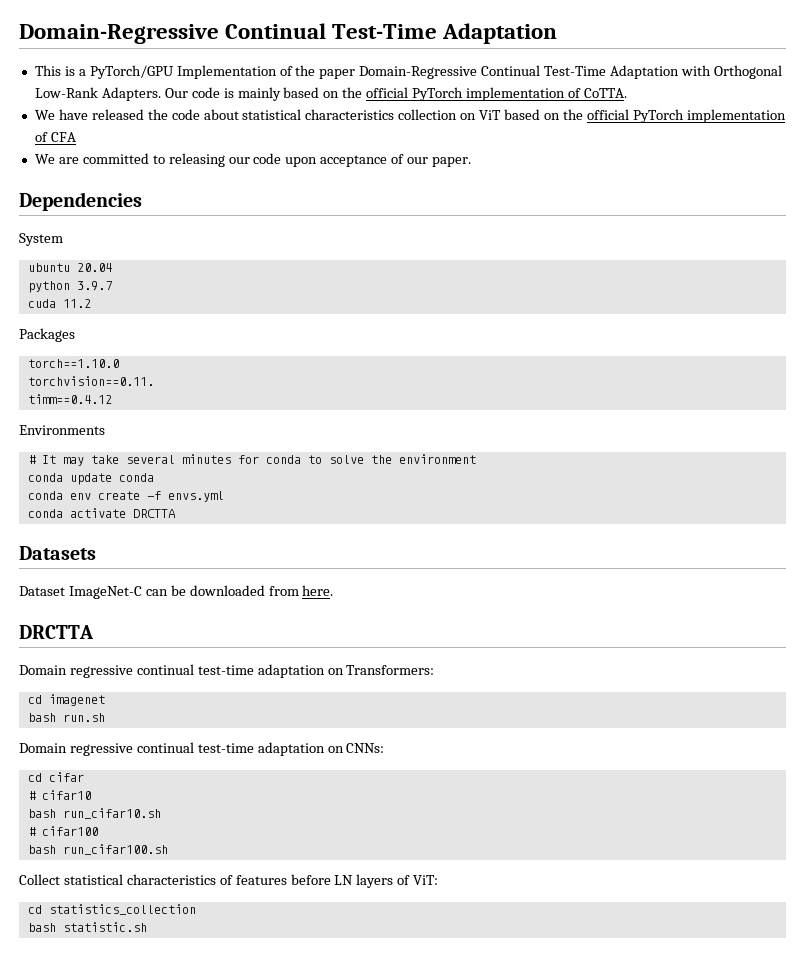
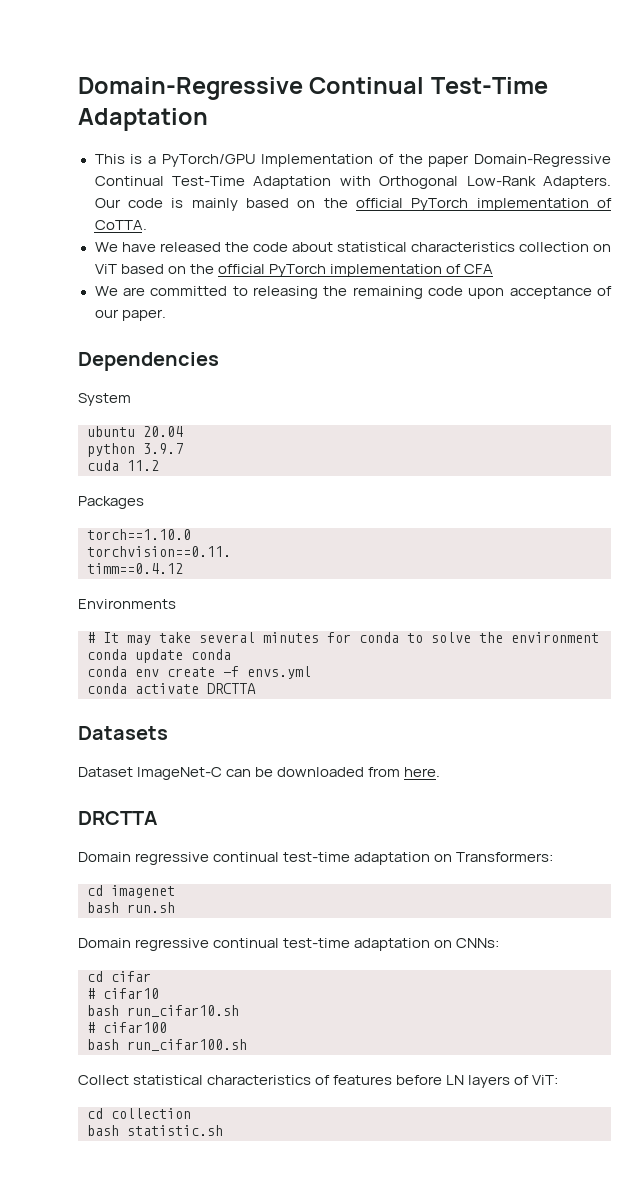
- We are committed to releasing our code upon acceptance of our paper.
+ We are committed to releasing the remaining code upon acceptance of our paper.
- cd statistics_collection
+ cd collection

